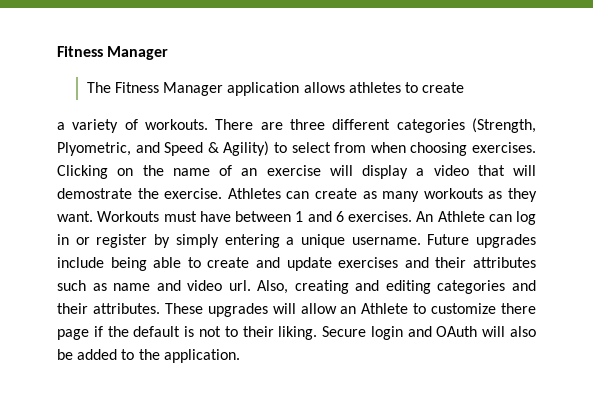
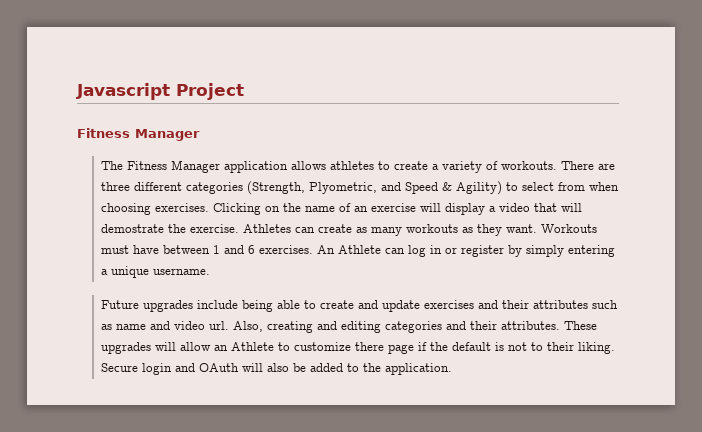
+ Javascript Project
- The Fitness Manager application allows athletes to create
- a variety of workouts.
+ The Fitness Manager application allows athletes to create a variety of workouts.
- An Athlete can log in or register by simply entering a unique username. Future upgrades include being able to create and update exercises and their attributes such as name and video url.
+ An Athlete can log in or register by simply entering a unique username.
+ Future upgrades include being able to create and update exercises and their attributes such as name and video url.

